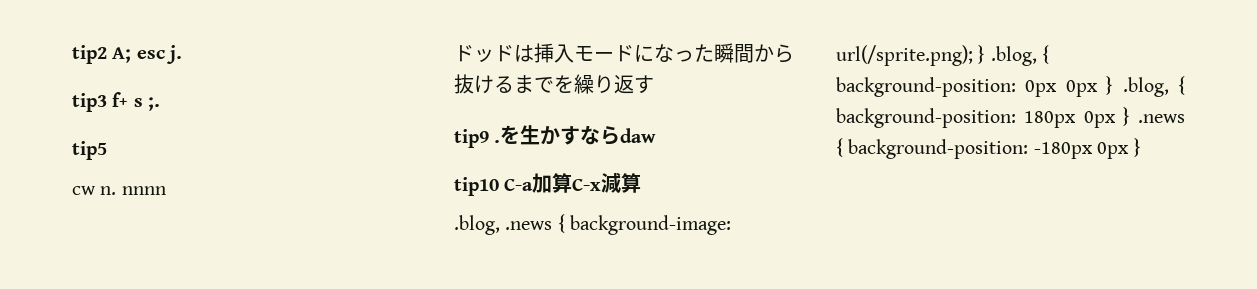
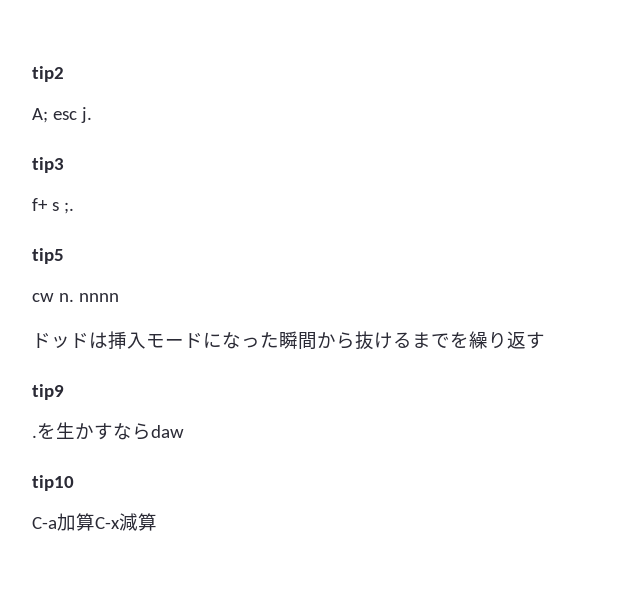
- tip2 A; esc j.
+ tip2
+ A; esc j.
- tip3 f+ s ;.
+ tip3
+ f+ s ;.
- tip9 .
+ tip9
+ .
- tip10 C-a加算C-x減算
+ tip10
+ C-a加算C-x減算
- .blog, .news { background-image: url(/sprite.png); } .blog, { background-position: 0px 0px } .blog, { background-position: 180px 0px } .news { background-position: -180px 0px }

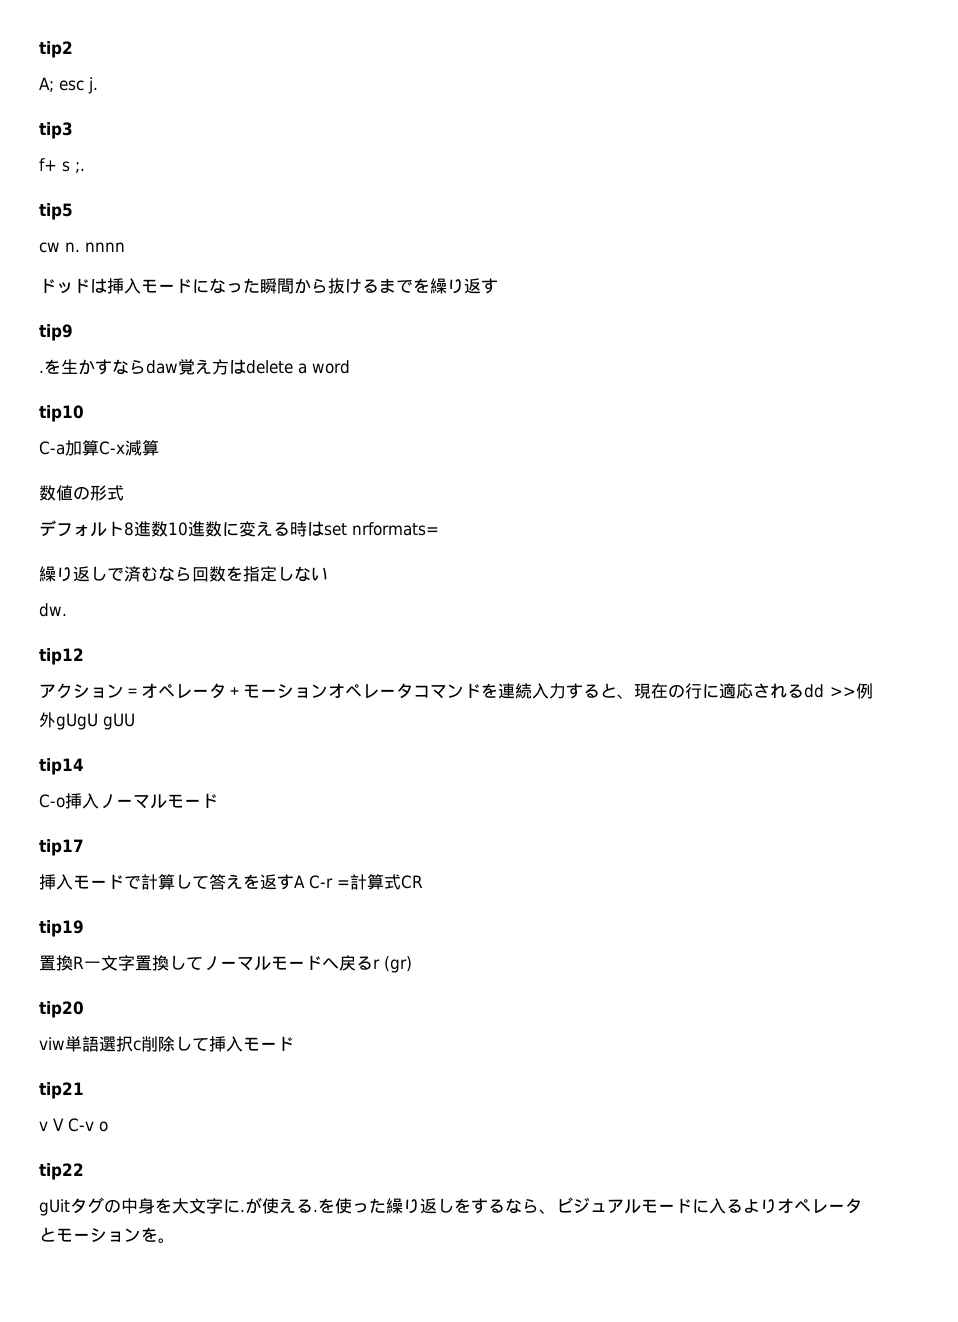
- を生かすならdaw
+ を生かすならdaw覚え方はdelete a word
+ 数値の形式
+ デフォルト8進数10進数に変える時はset nrformats=
+ 繰り返しで済むなら回数を指定しない
+ dw.
+ tip12
+ アクション＝オペレータ＋モーションオペレータコマンドを連続入力すると、現在の行に適応されるdd >>例外gUgU gUU
+ tip14
+ C-o挿入ノーマルモード
+ tip17
+ 挿入モードで計算して答えを返すA C-r =計算式CR
+ tip19
+ 置換R一文字置換してノーマルモードへ戻るr (gr)
+ tip20
+ viw単語選択c削除して挿入モード
+ tip21
+ v V C-v o
+ tip22
+ gUitタグの中身を大文字に.が使える.を使った繰り返しをするなら、ビジュアルモードに入るよりオペレータとモーションを。

